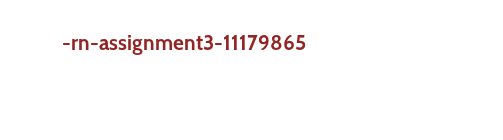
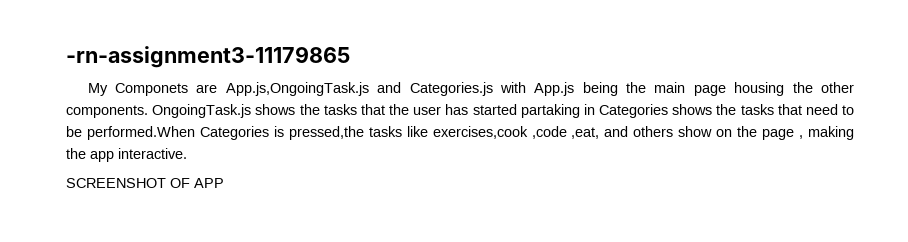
+ My Componets are App.js,OngoingTask.js and Categories.js with App.js being the main page housing the other components. OngoingTask.js shows the tasks that the user has started partaking in Categories shows the tasks that need to be performed.When Categories is pressed,the tasks like exercises,cook ,code ,eat, and others show on the page , making the app interactive.
+ SCREENSHOT OF APP

